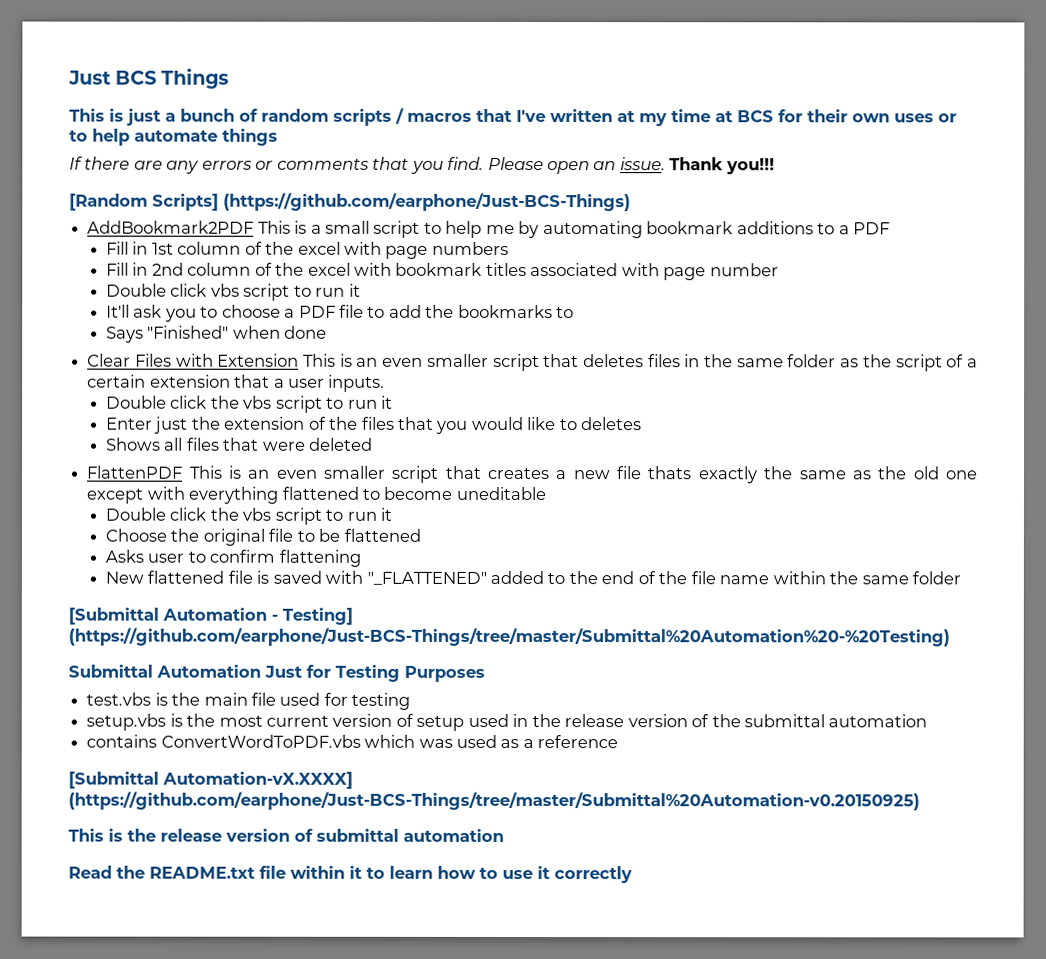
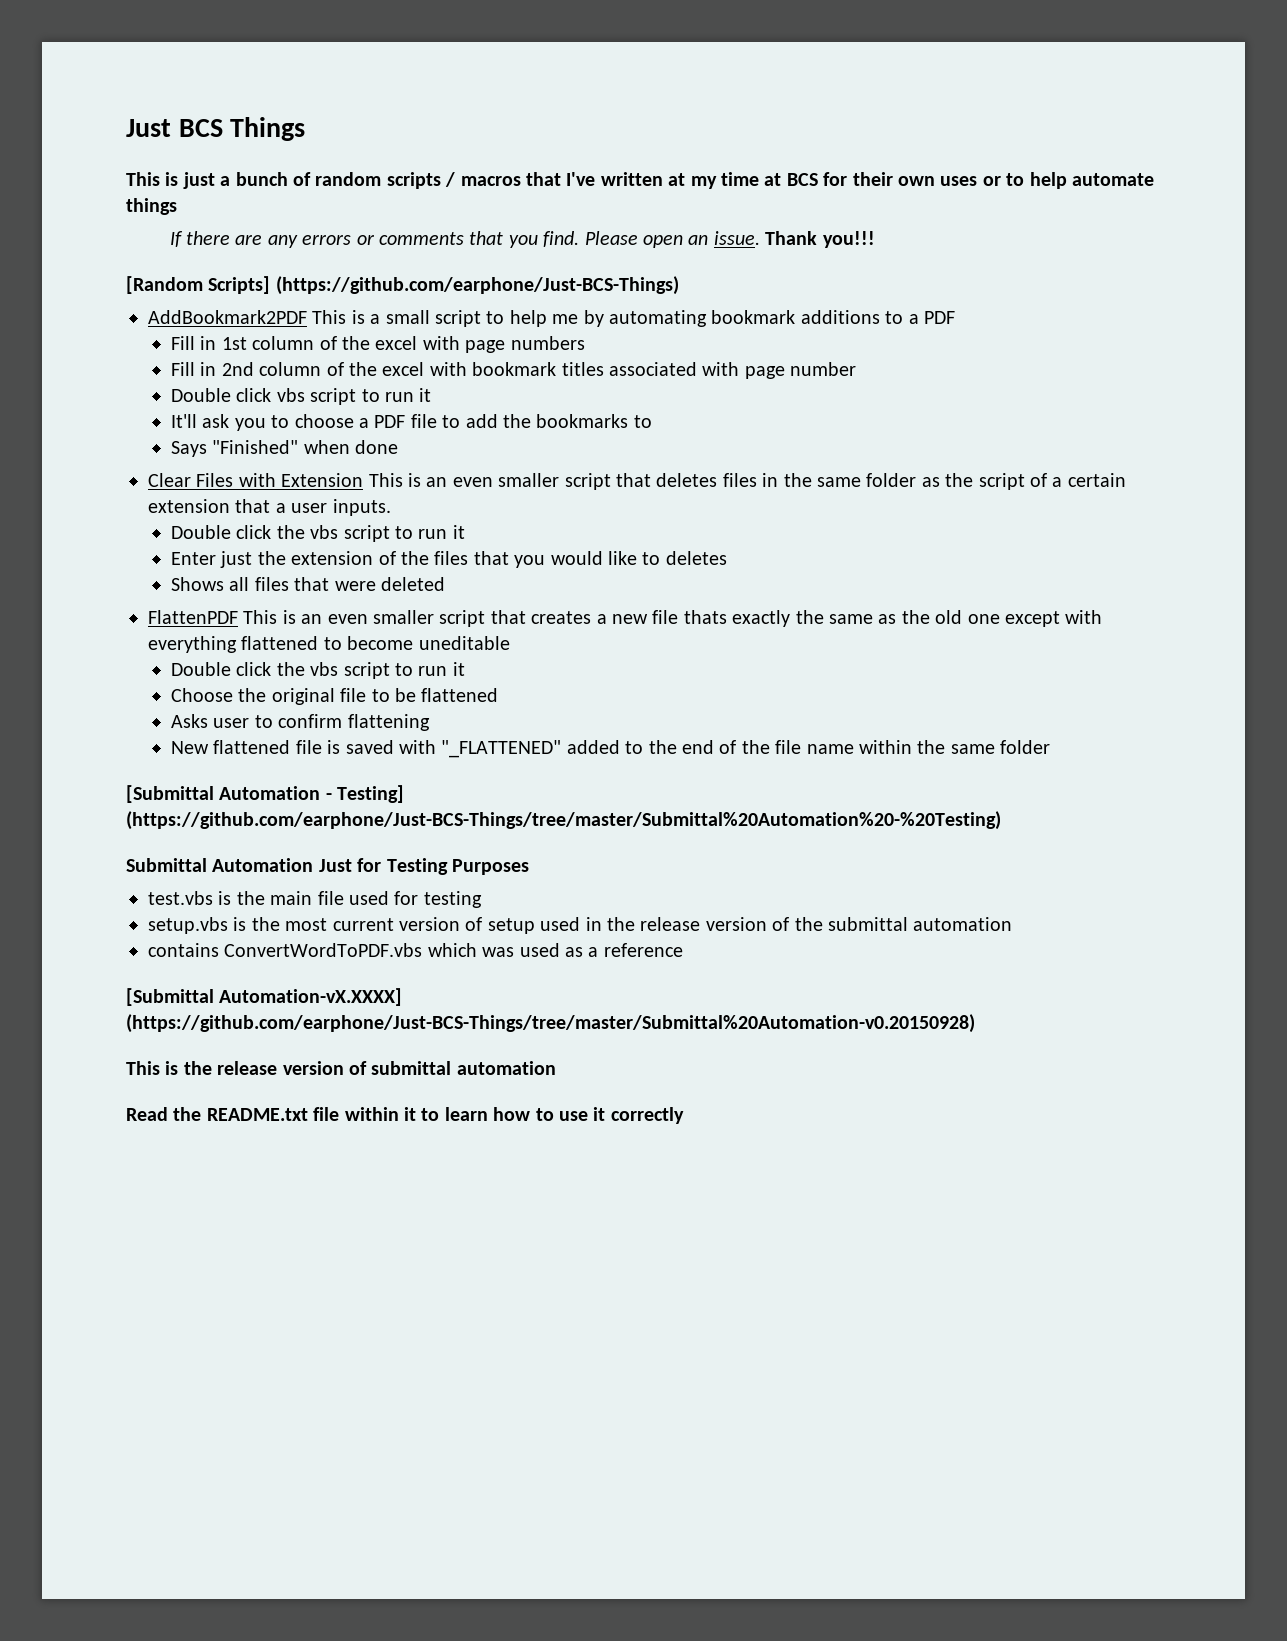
- [Submittal Automation-vX.XXXX] (https://github.com/earphone/Just-BCS-Things/tree/master/Submittal%20Automation-v0.20150925)
+ [Submittal Automation-vX.XXXX] (https://github.com/earphone/Just-BCS-Things/tree/master/Submittal%20Automation-v0.20150928)

